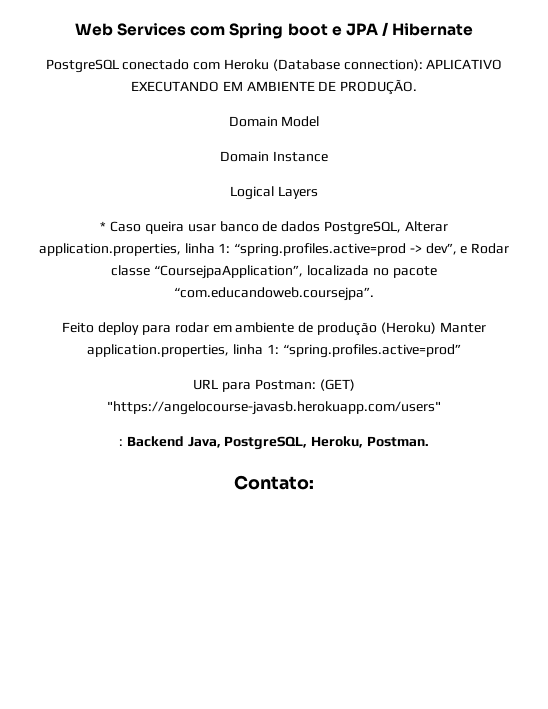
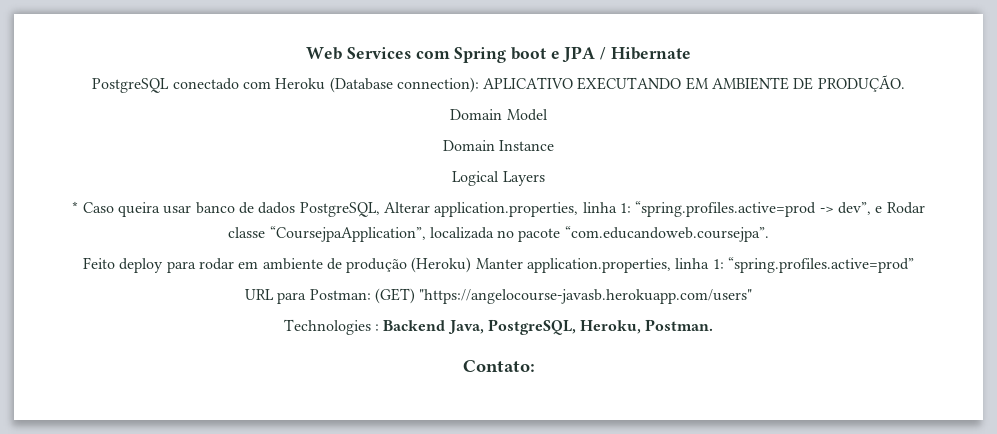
- : Backend Java, PostgreSQL, Heroku, Postman.
+ Technologies : Backend Java, PostgreSQL, Heroku, Postman.

